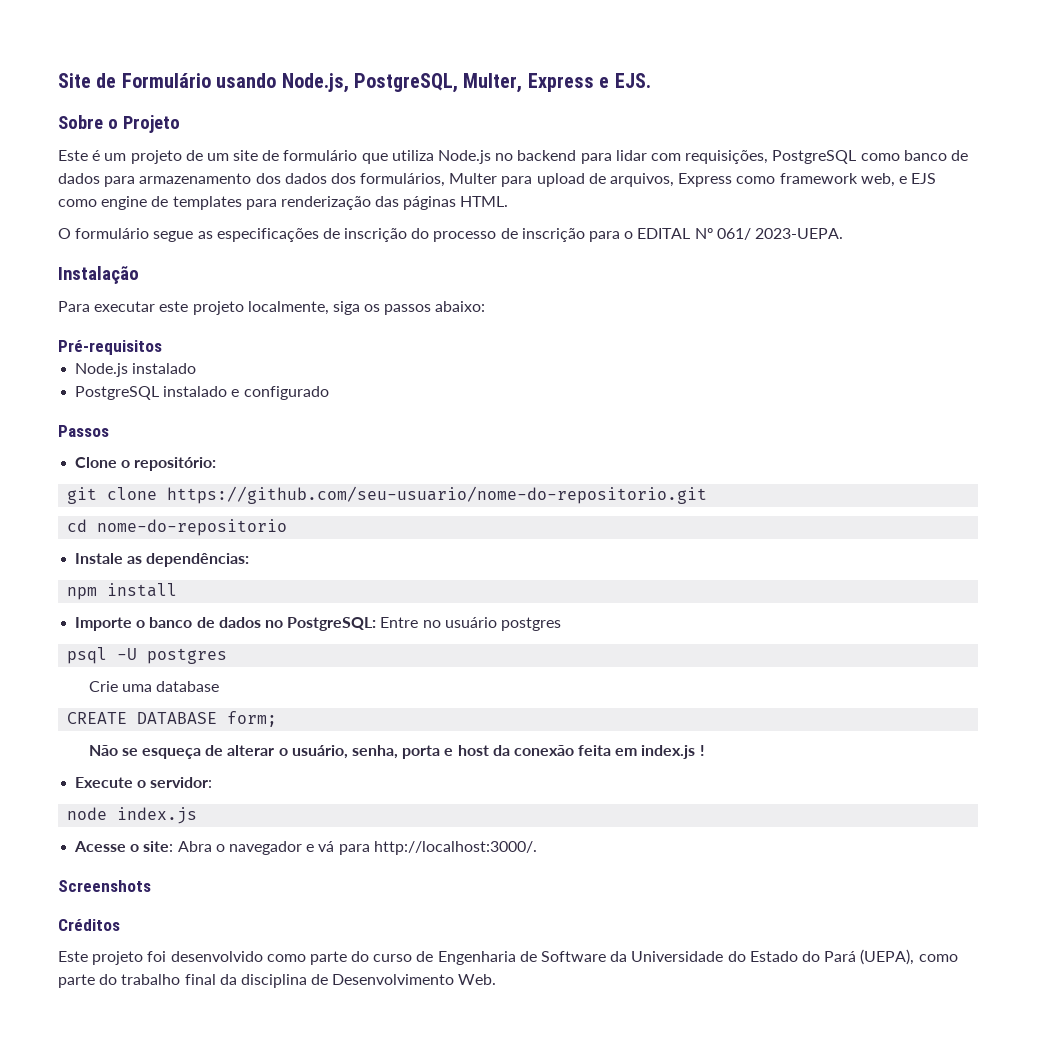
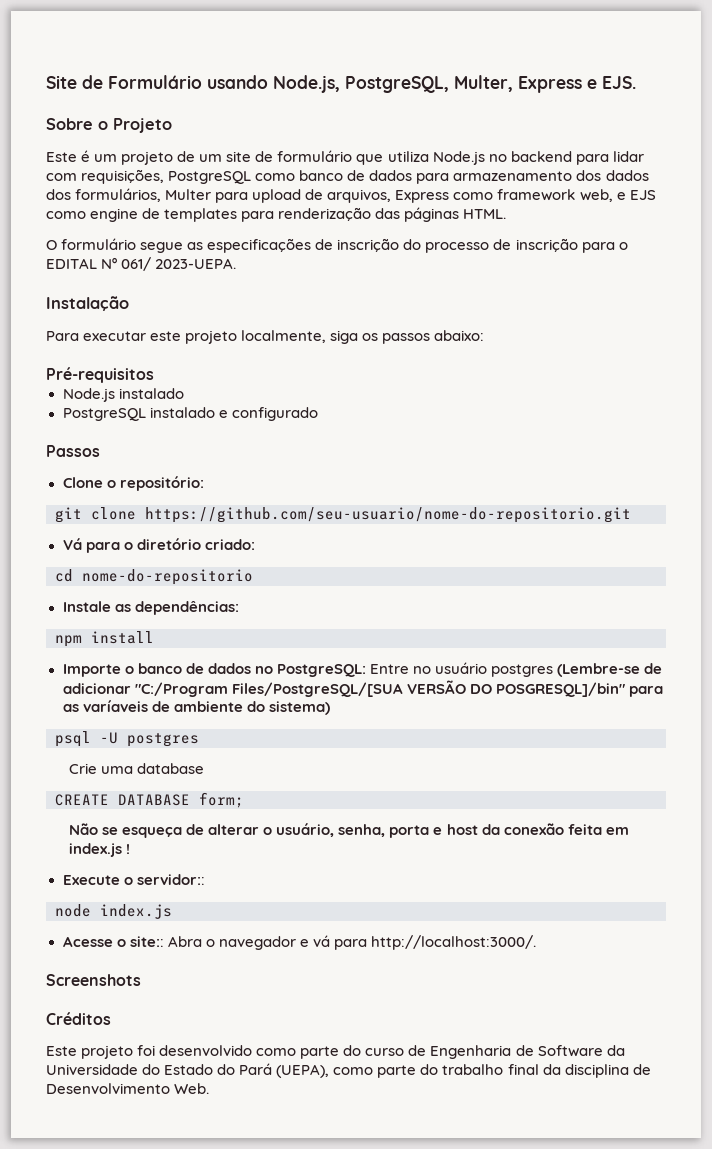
+ Vá para o diretório criado:
- Importe o banco de dados no PostgreSQL: Entre no usuário postgres
+ Importe o banco de dados no PostgreSQL: Entre no usuário postgres (Lembre-se de adicionar "C:/Program Files/PostgreSQL/[SUA VERSÃO DO POSGRESQL]/bin" para as varíaveis de ambiente do sistema)
- Execute o servidor:
+ Execute o servidor::
- Acesse o site: Abra o navegador e vá para http://localhost:3000/.
+ Acesse o site:: Abra o navegador e vá para http://localhost:3000/.

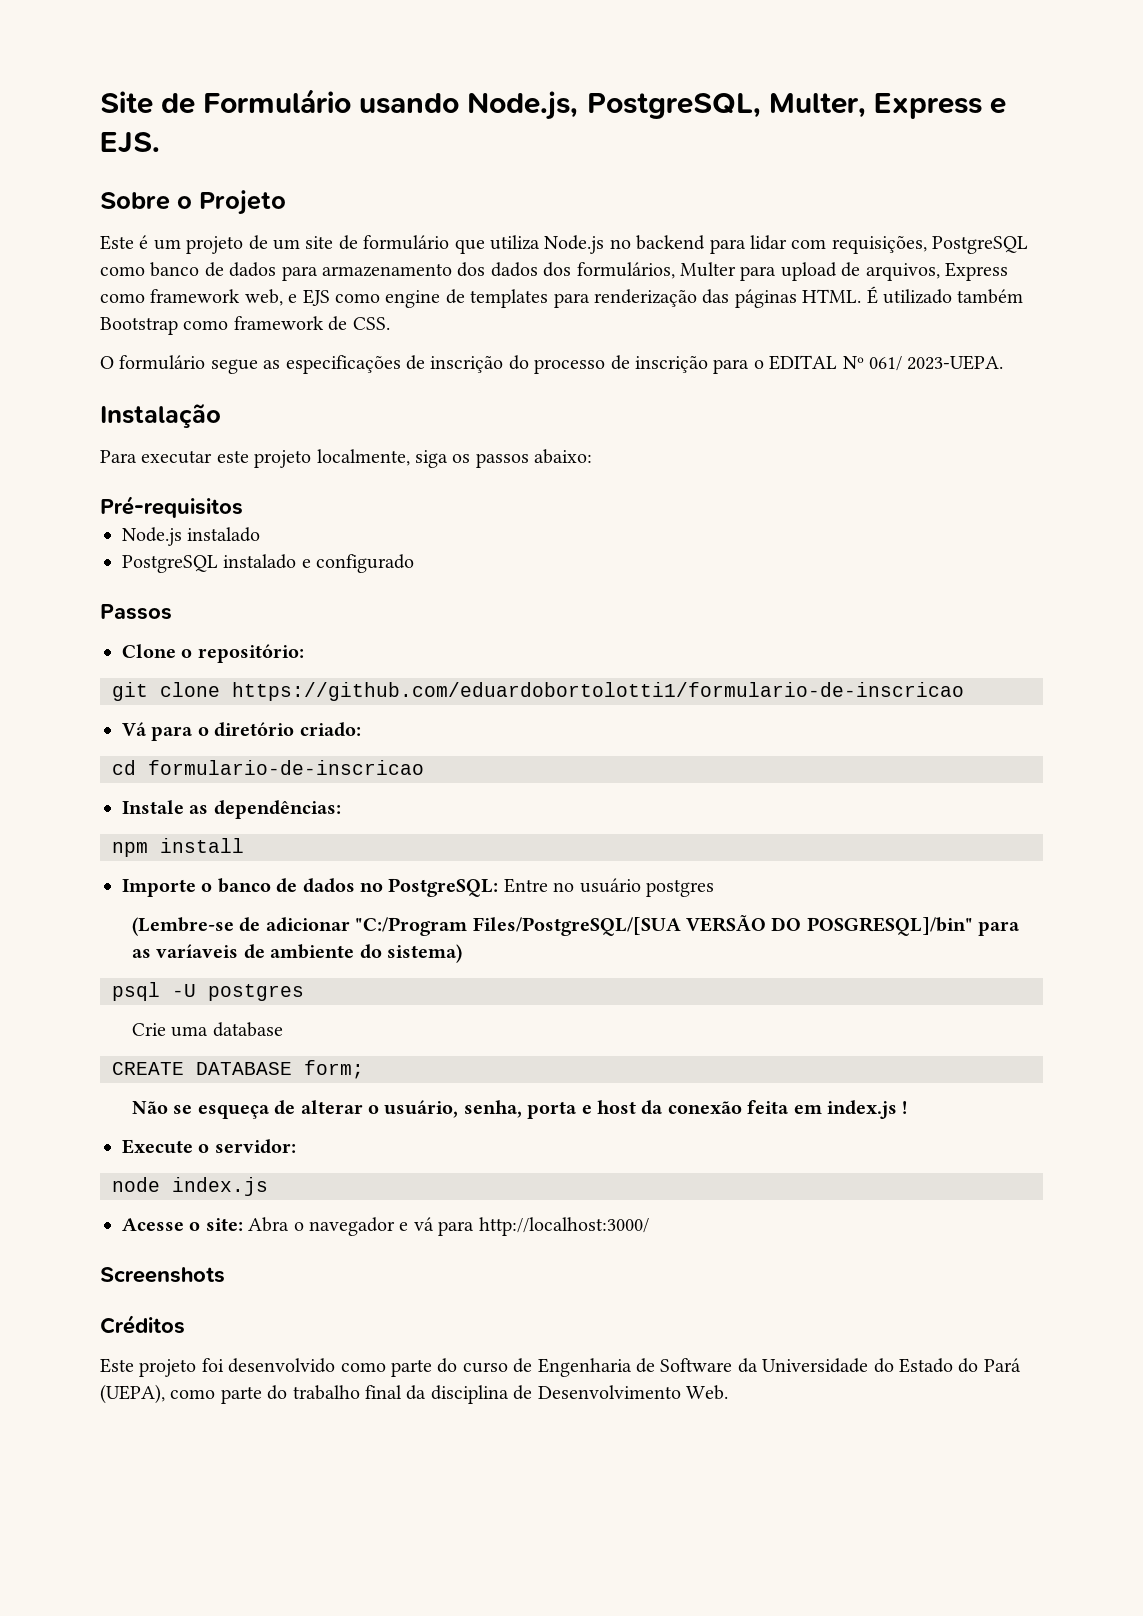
+ É utilizado também Bootstrap como framework de CSS.
- git clone https://github.com/seu-usuario/nome-do-repositorio.git
+ git clone https://github.com/eduardobortolotti1/formulario-de-inscricao
- cd nome-do-repositorio
+ cd formulario-de-inscricao
- Importe o banco de dados no PostgreSQL: Entre no usuário postgres (Lembre-se de adicionar "C:/Program Files/PostgreSQL/[SUA VERSÃO DO POSGRESQL]/bin" para as varíaveis de ambiente do sistema)
+ Importe o banco de dados no PostgreSQL: Entre no usuário postgres
+ (Lembre-se de adicionar "C:/Program Files/PostgreSQL/[SUA VERSÃO DO POSGRESQL]/bin" para as varíaveis de ambiente do sistema)
- Execute o servidor::
+ Execute o servidor:
- Acesse o site:: Abra o navegador e vá para http://localhost:3000/.
+ Acesse o site: Abra o navegador e vá para http://localhost:3000/

